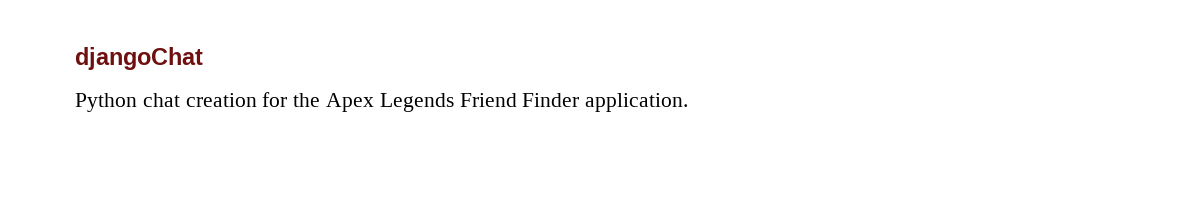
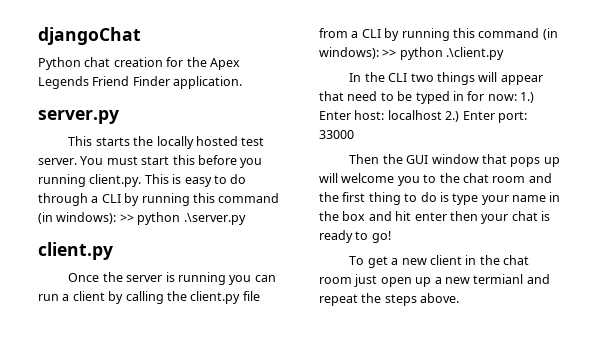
+ server.py
+ This starts the locally hosted test server. You must start this before you running client.py. This is easy to do through a CLI by running this command (in windows): >> python .\server.py
+ client.py
+ Once the server is running you can run a client by calling the client.py file from a CLI by running this command (in windows): >> python .\client.py
+ In the CLI two things will appear that need to be typed in for now: 1.) Enter host: localhost 2.) Enter port: 33000
+ Then the GUI window that pops up will welcome you to the chat room and the first thing to do is type your name in the box and hit enter then your chat is ready to go!
+ To get a new client in the chat room just open up a new termianl and repeat the steps above.

